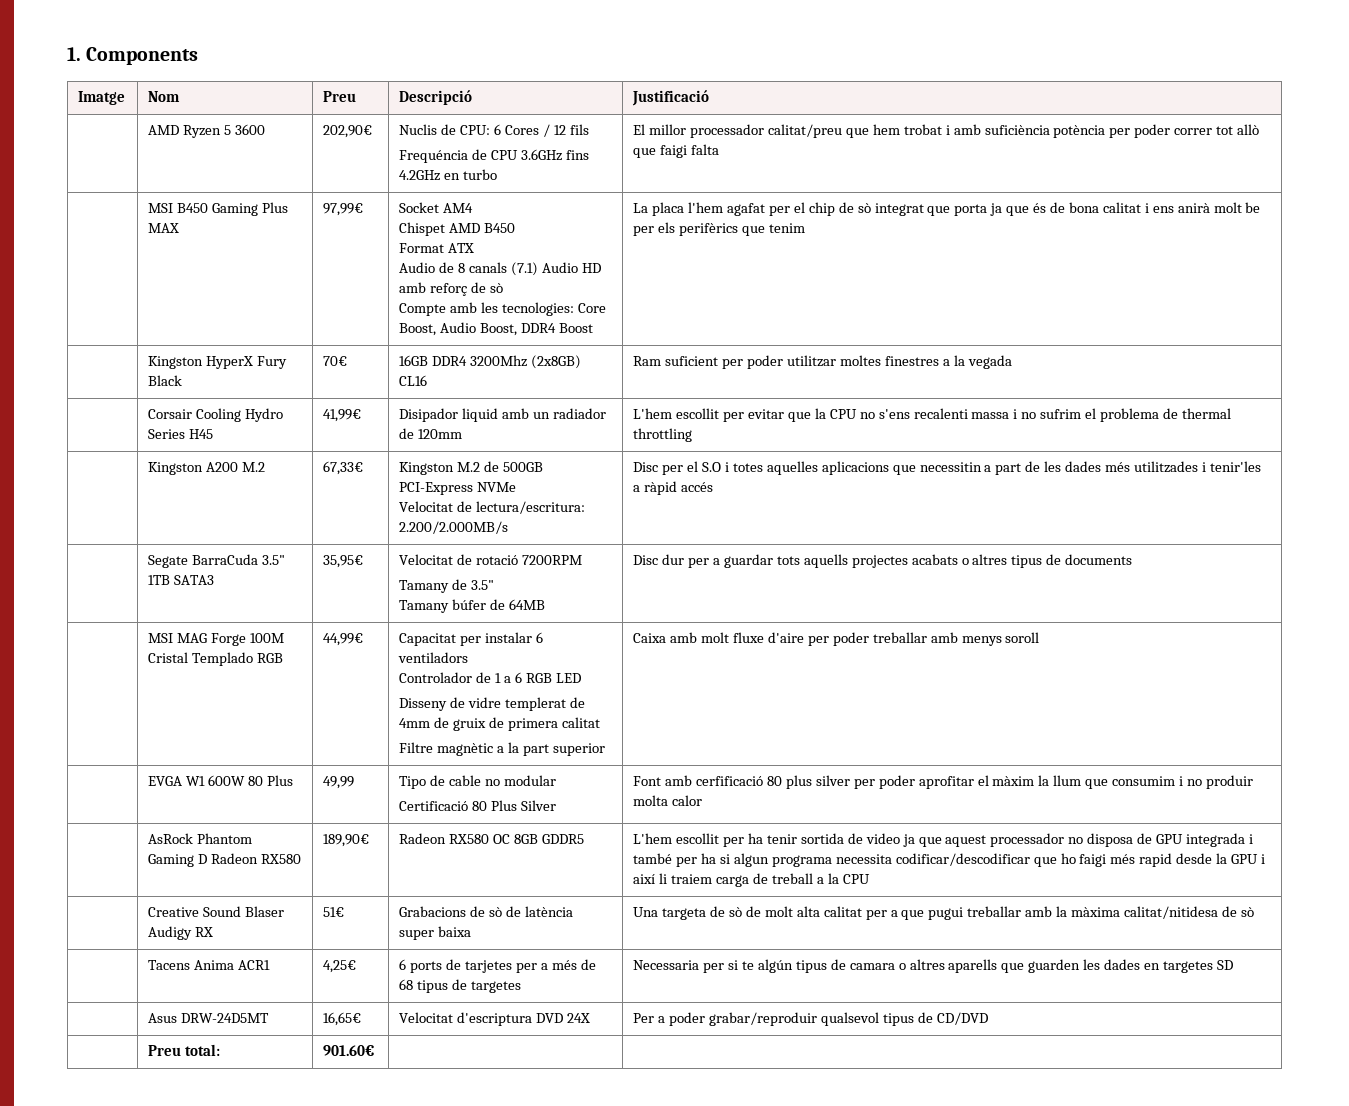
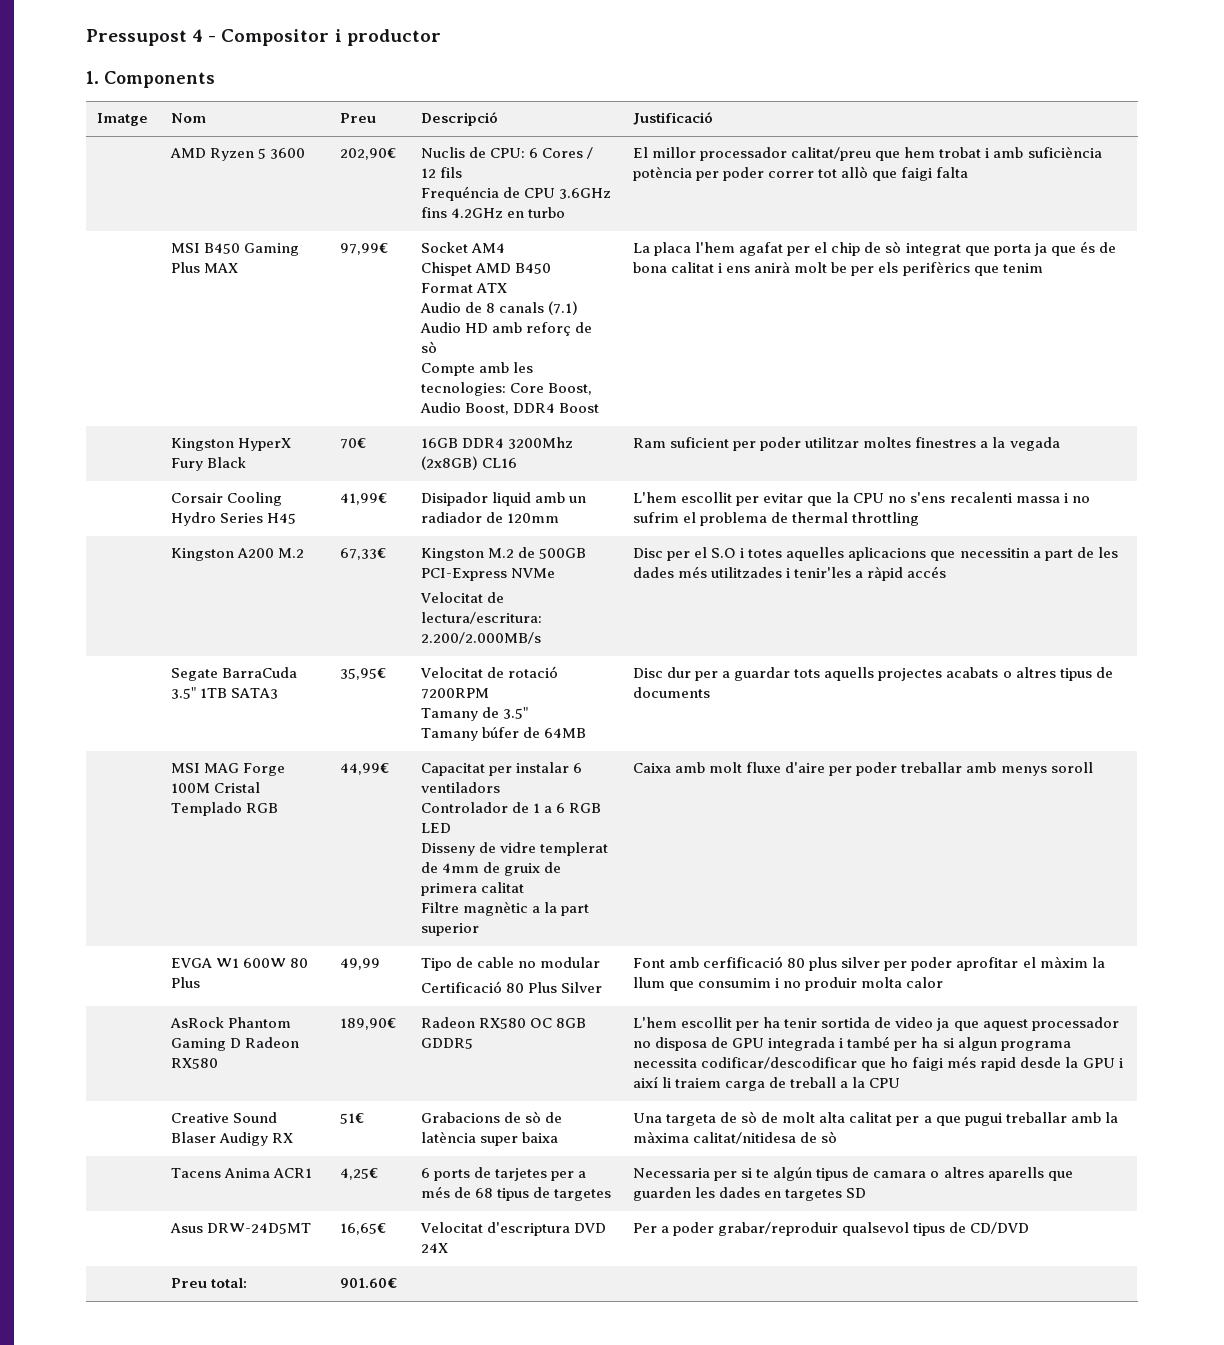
+ Pressupost 4 - Compositor i productor

